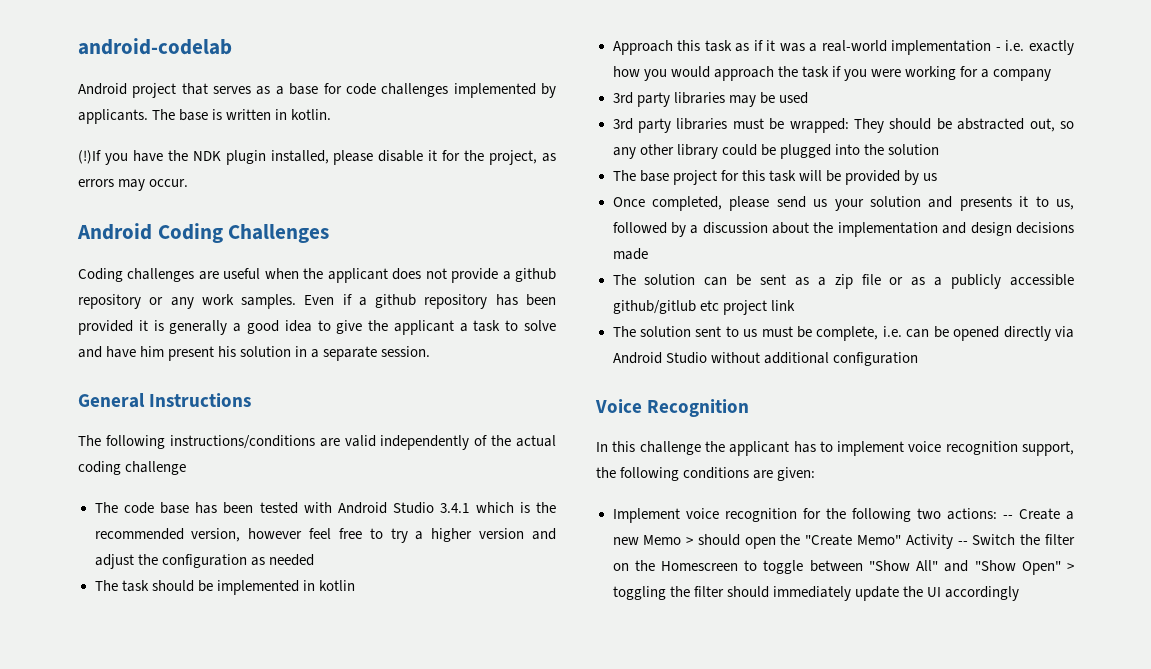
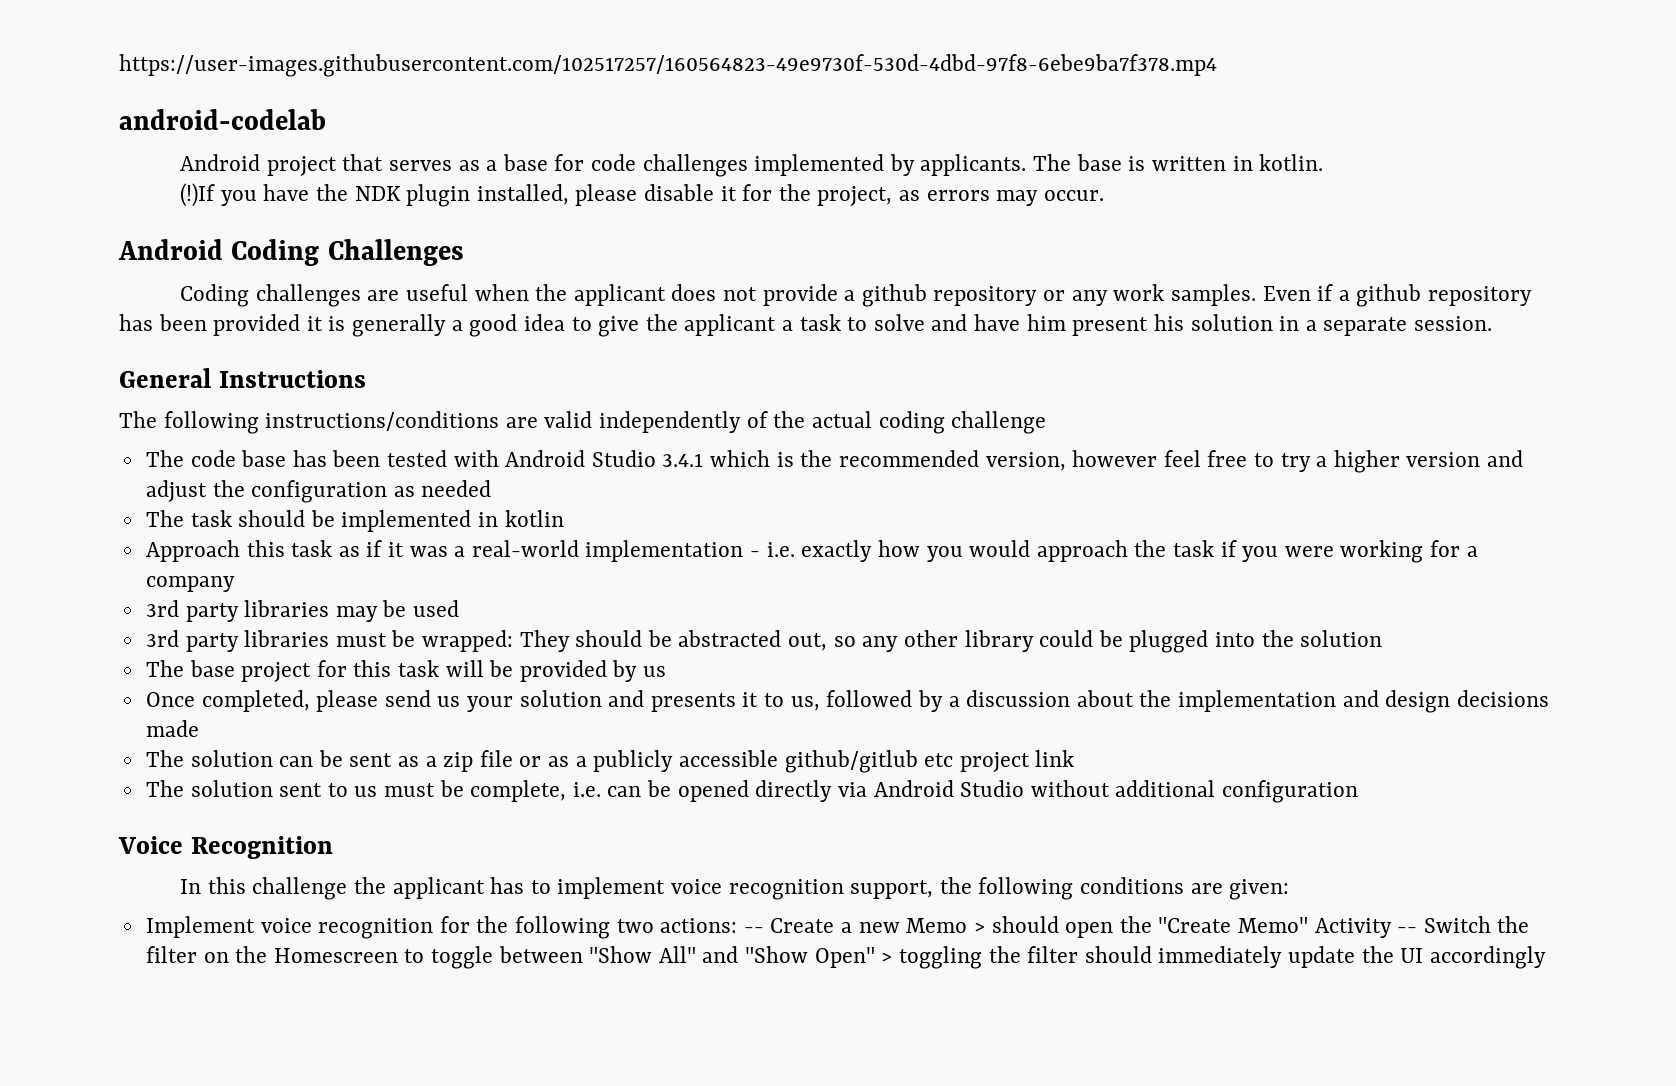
+ https://user-images.githubusercontent.com/102517257/160564823-49e9730f-530d-4dbd-97f8-6ebe9ba7f378.mp4

